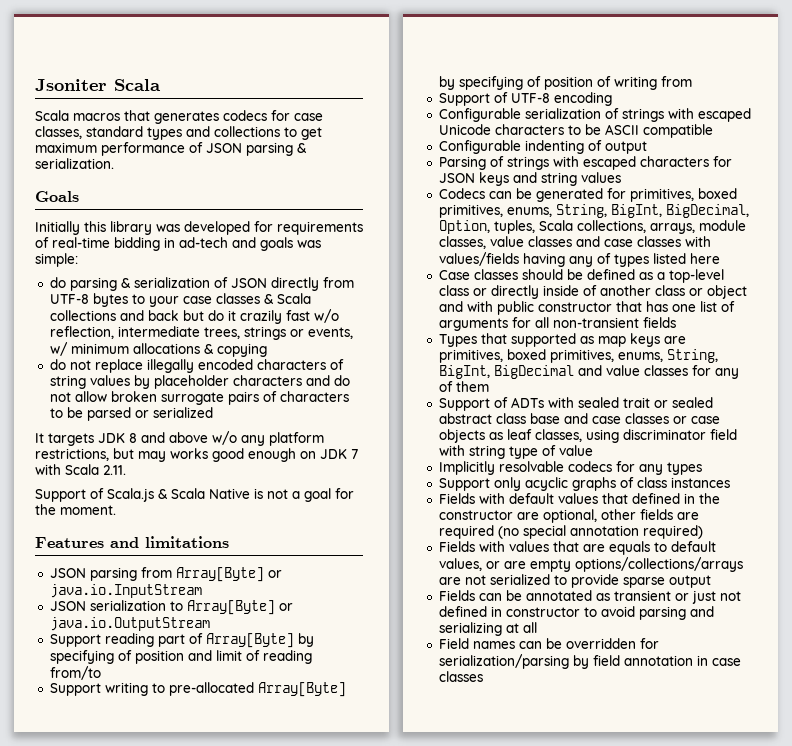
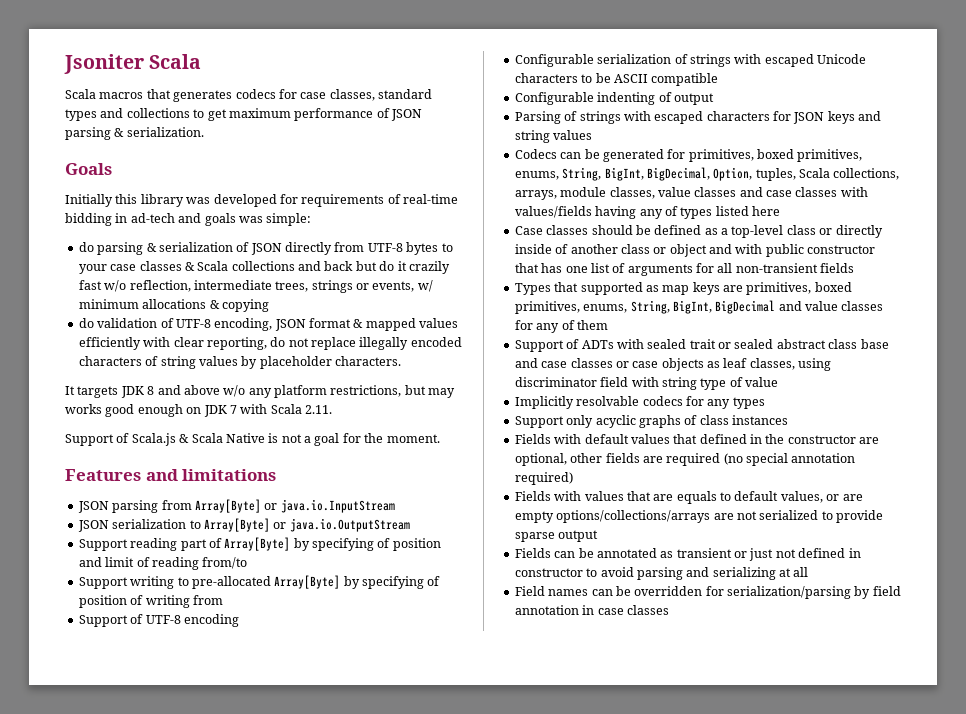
- do not replace illegally encoded characters of string values by placeholder characters and do not allow broken surrogate pairs of characters to be parsed or serialized
+ do validation of UTF-8 encoding, JSON format & mapped values efficiently with clear reporting, do not replace illegally encoded characters of string values by placeholder characters.

